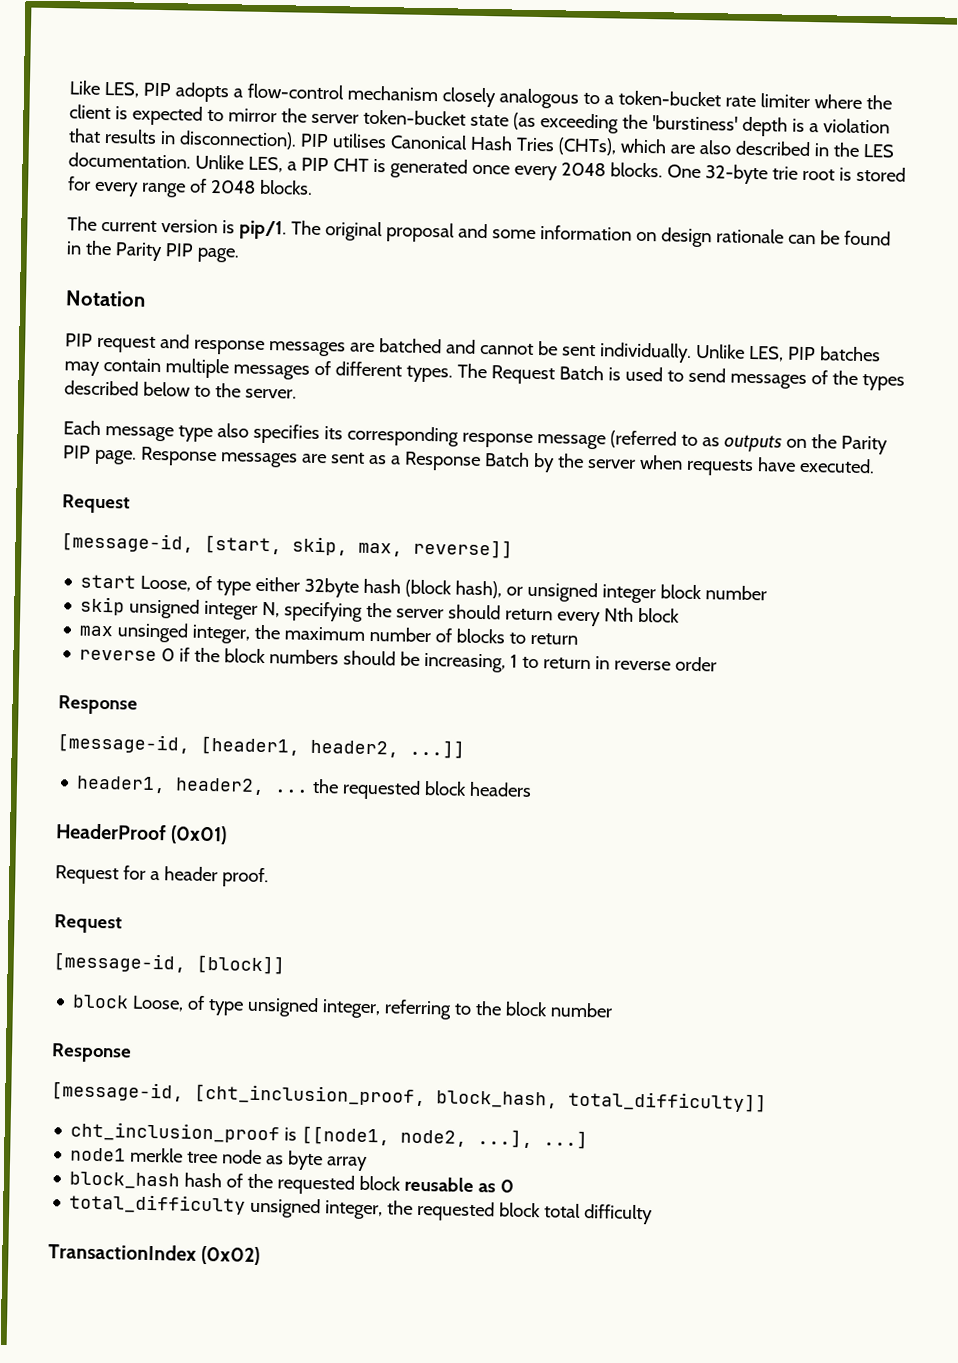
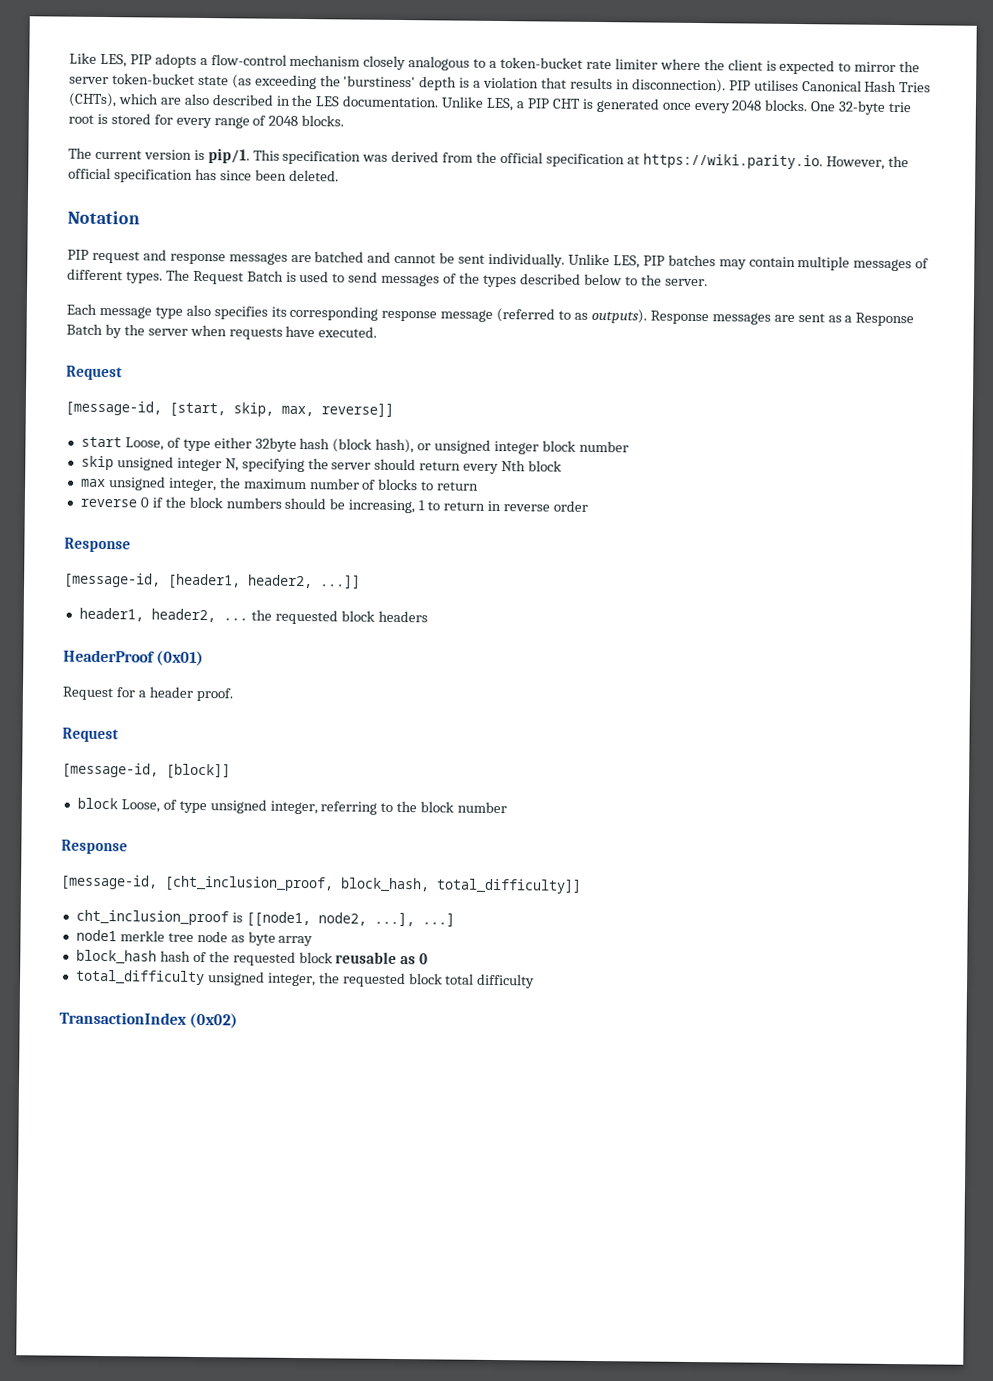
- The original proposal and some information on design rationale can be found in the Parity PIP page.
+ This specification was derived from the official specification at https://wiki.parity.io. However, the official specification has since been deleted.
- Each message type also specifies its corresponding response message (referred to as outputs on the Parity PIP page.
+ Each message type also specifies its corresponding response message (referred to as outputs).
- max unsinged integer, the maximum number of blocks to return
+ max unsigned integer, the maximum number of blocks to return

